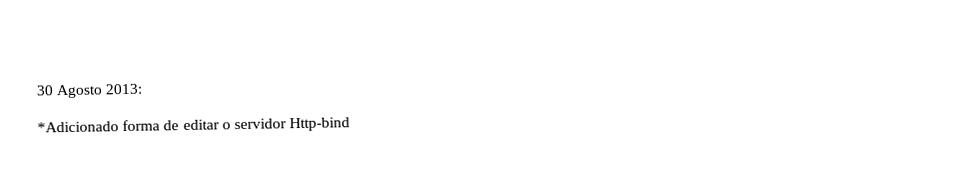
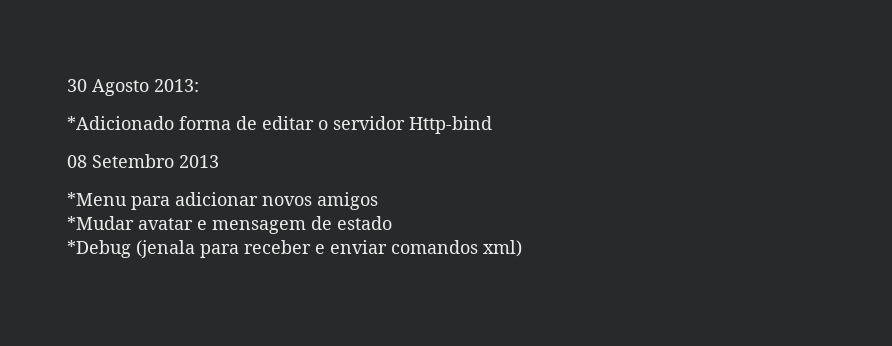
+ 08 Setembro 2013
+ *Menu para adicionar novos amigos
+ *Mudar avatar e mensagem de estado
+ *Debug (jenala para receber e enviar comandos xml)

